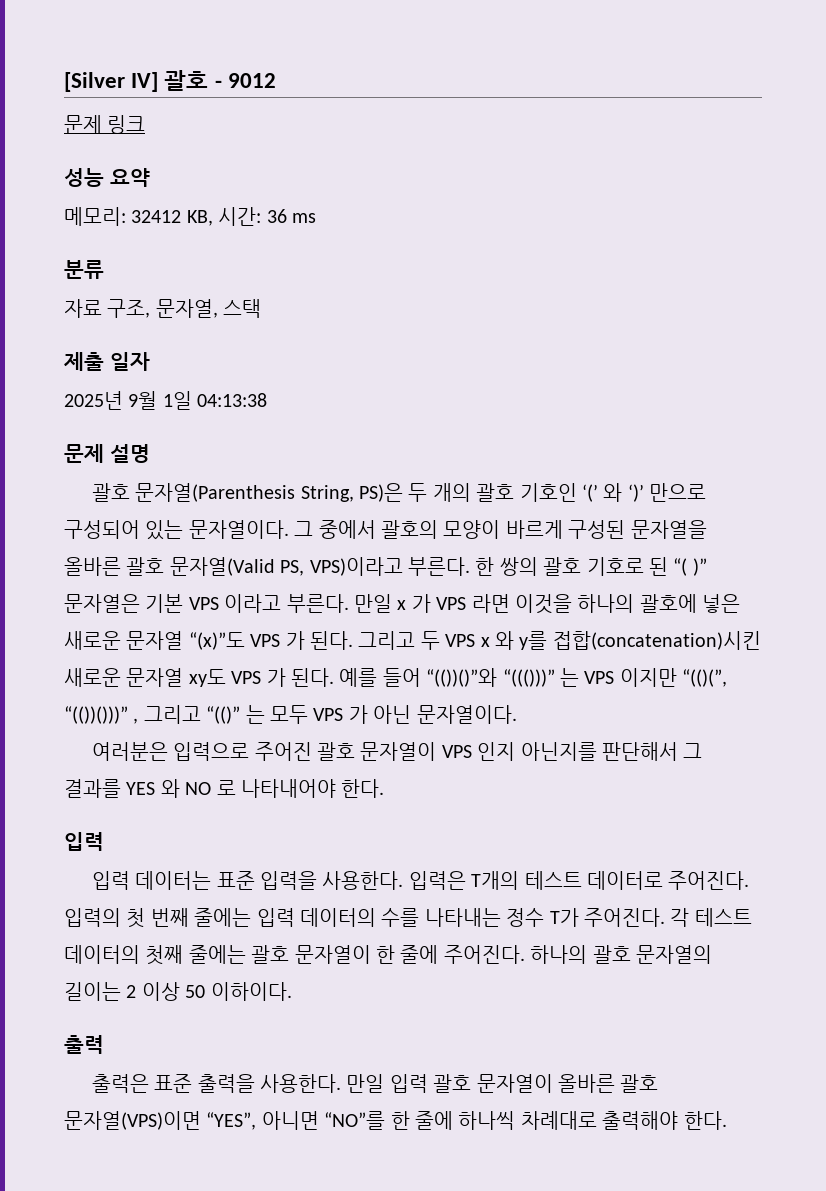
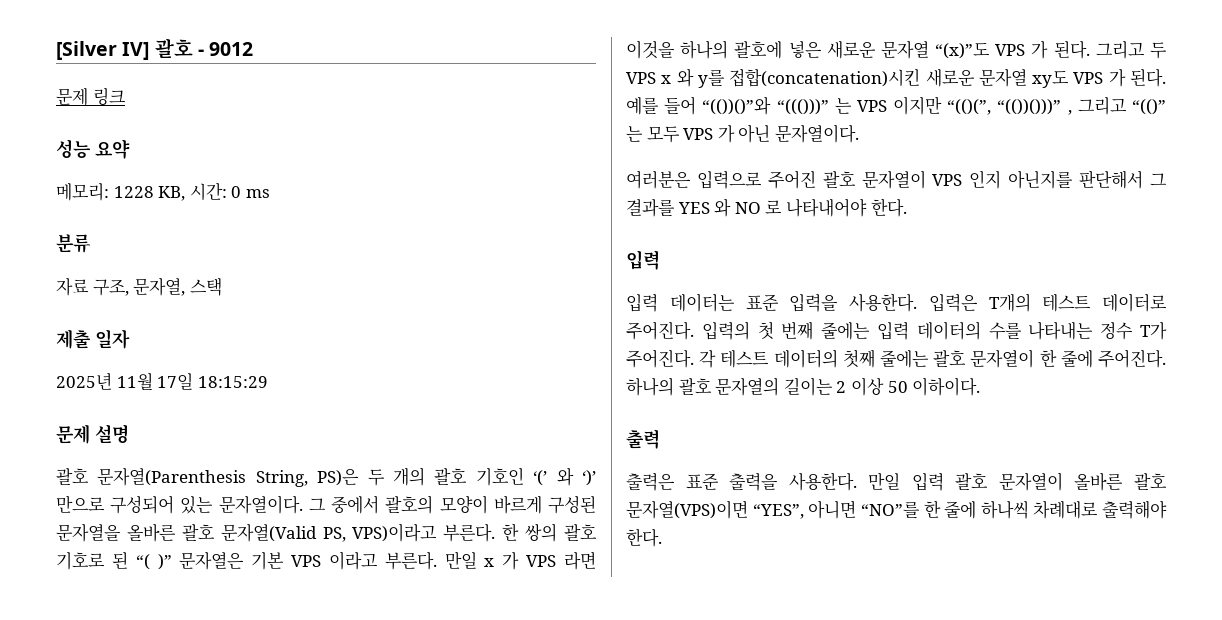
- 메모리: 32412 KB, 시간: 36 ms
+ 메모리: 1228 KB, 시간: 0 ms
- 2025년 9월 1일 04:13:38
+ 2025년 11월 17일 18:15:29

